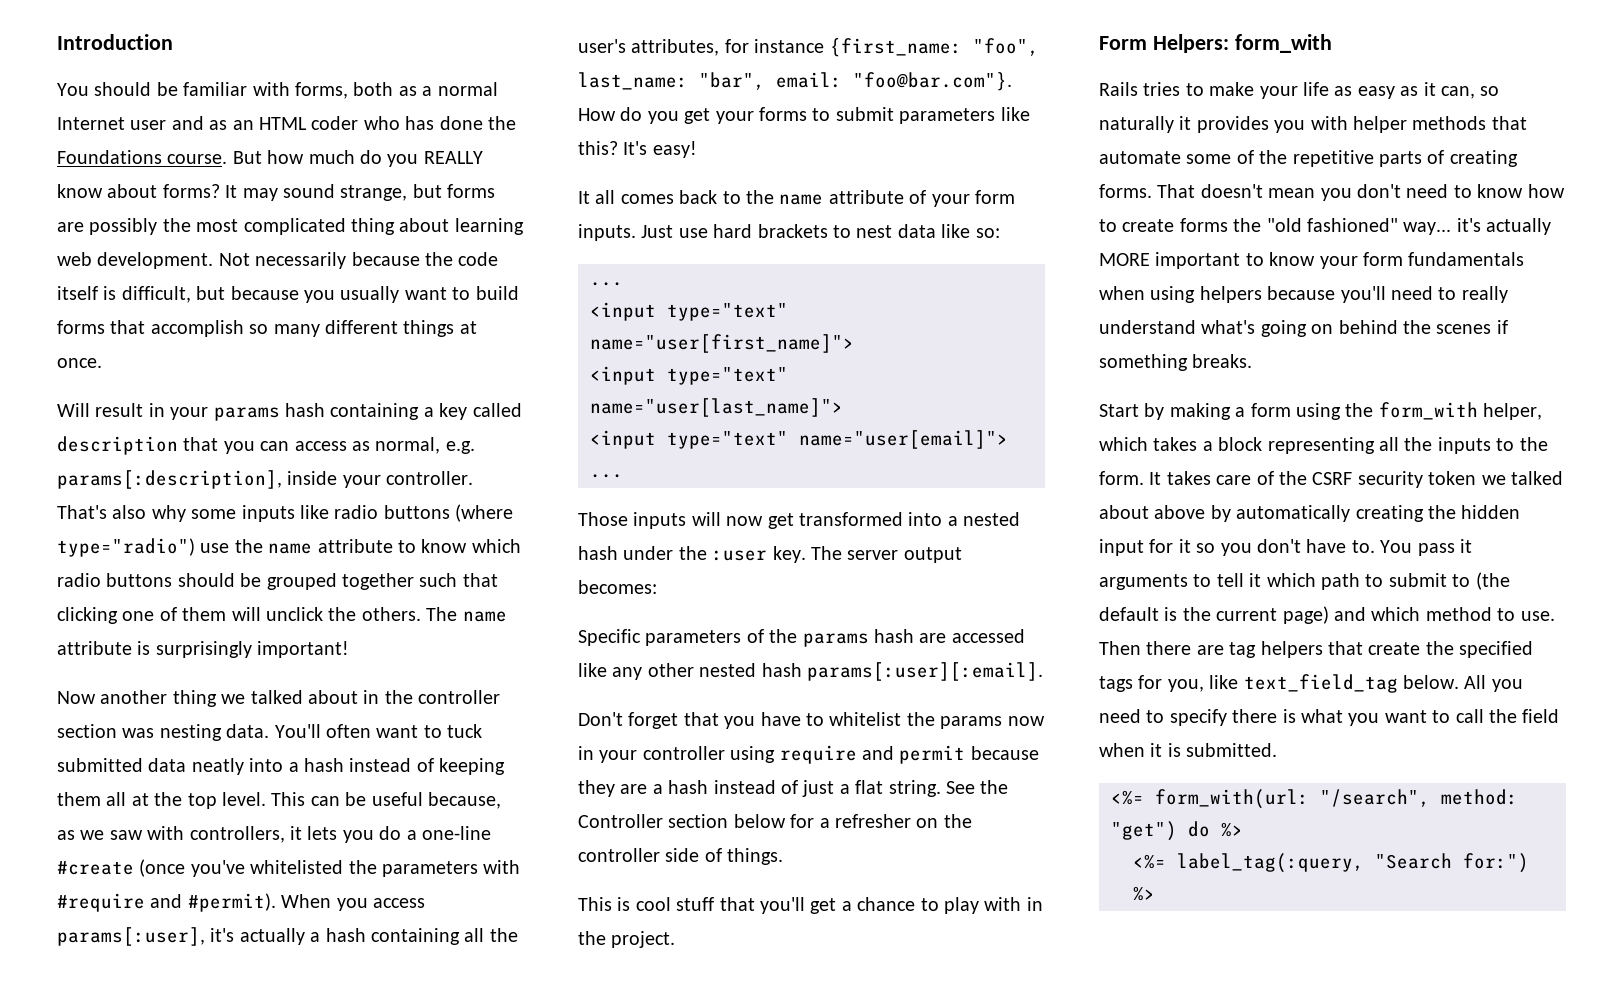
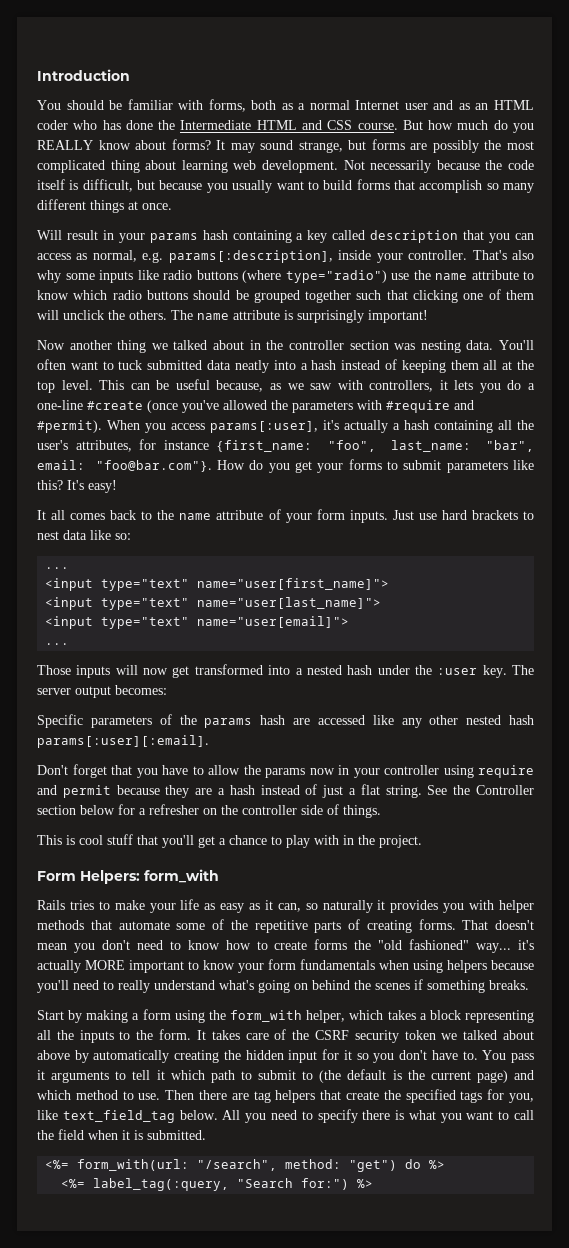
- You should be familiar with forms, both as a normal Internet user and as an HTML coder who has done the Foundations course.
+ You should be familiar with forms, both as a normal Internet user and as an HTML coder who has done the Intermediate HTML and CSS course.
- This can be useful because, as we saw with controllers, it lets you do a one-line #create (once you've whitelisted the parameters with #require and #permit).
+ This can be useful because, as we saw with controllers, it lets you do a one-line #create (once you've allowed the parameters with #require and #permit).
- Don't forget that you have to whitelist the params now in your controller using require and permit because they are a hash instead of just a flat string.
+ Don't forget that you have to allow the params now in your controller using require and permit because they are a hash instead of just a flat string.

